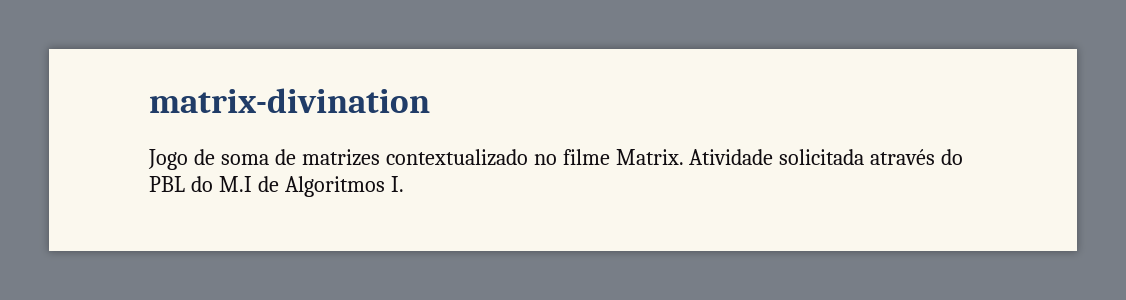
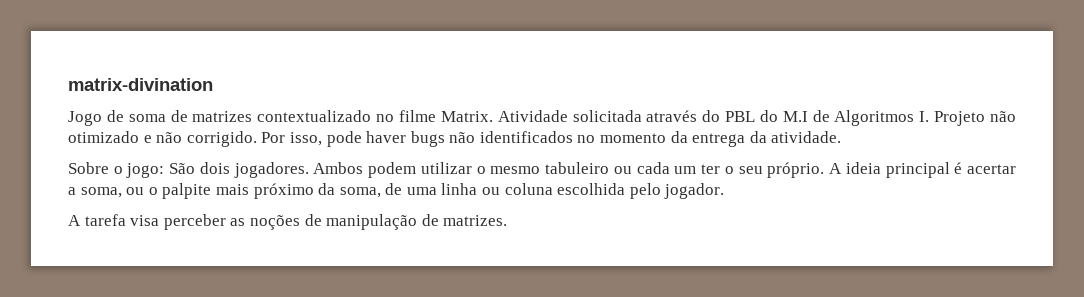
- Atividade solicitada através do PBL do M.I de Algoritmos I.
+ Atividade solicitada através do PBL do M.I de Algoritmos I. Projeto não otimizado e não corrigido. Por isso, pode haver bugs não identificados no momento da entrega da atividade.
+ Sobre o jogo: São dois jogadores. Ambos podem utilizar o mesmo tabuleiro ou cada um ter o seu próprio. A ideia principal é acertar a soma, ou o palpite mais próximo da soma, de uma linha ou coluna escolhida pelo jogador.
+ A tarefa visa perceber as noções de manipulação de matrizes.

